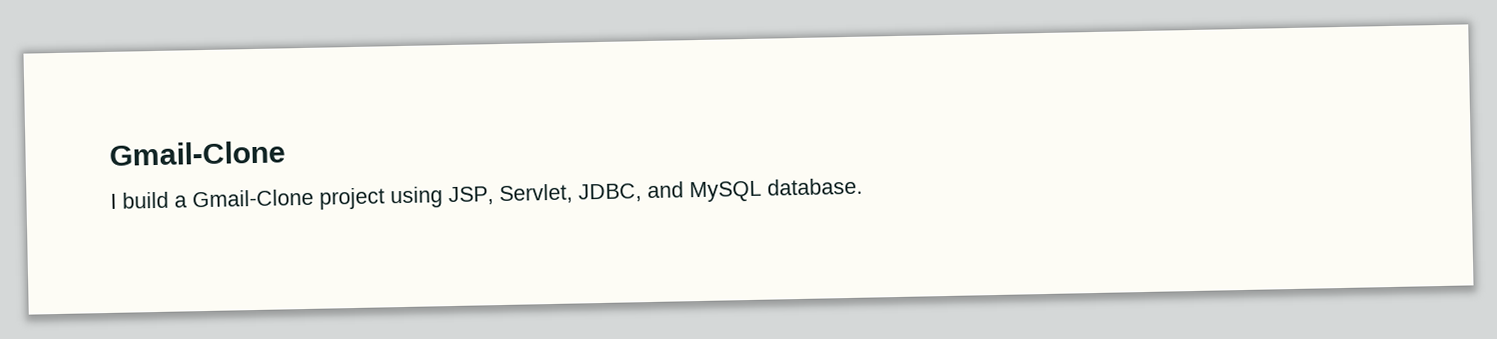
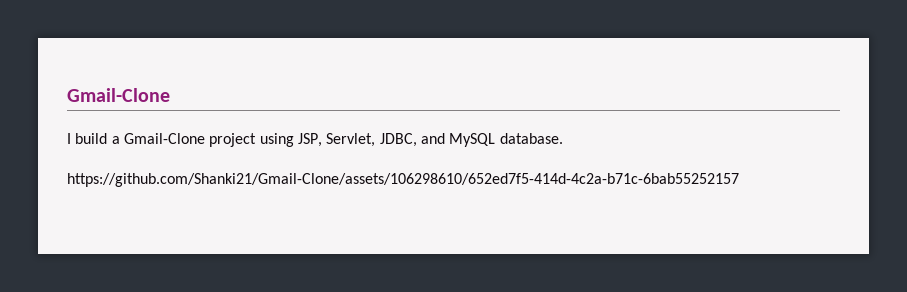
+ https://github.com/Shanki21/Gmail-Clone/assets/106298610/652ed7f5-414d-4c2a-b71c-6bab55252157

